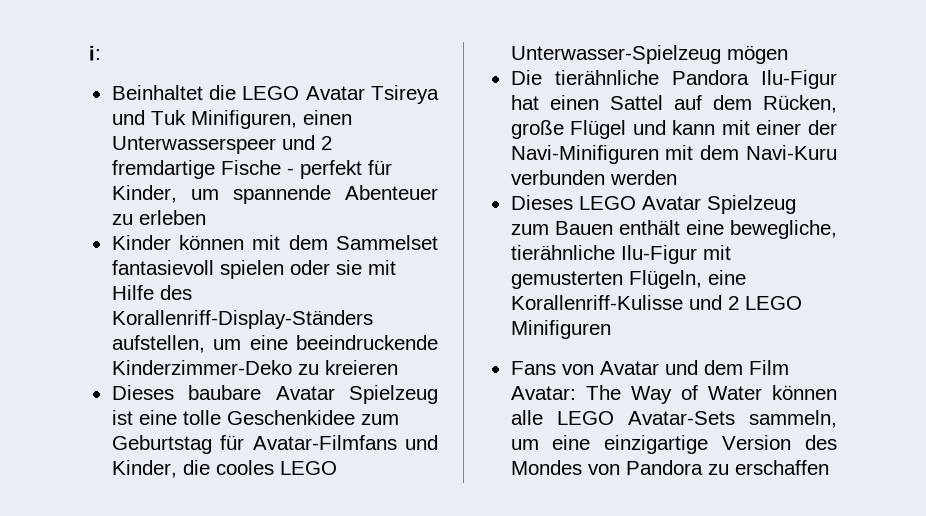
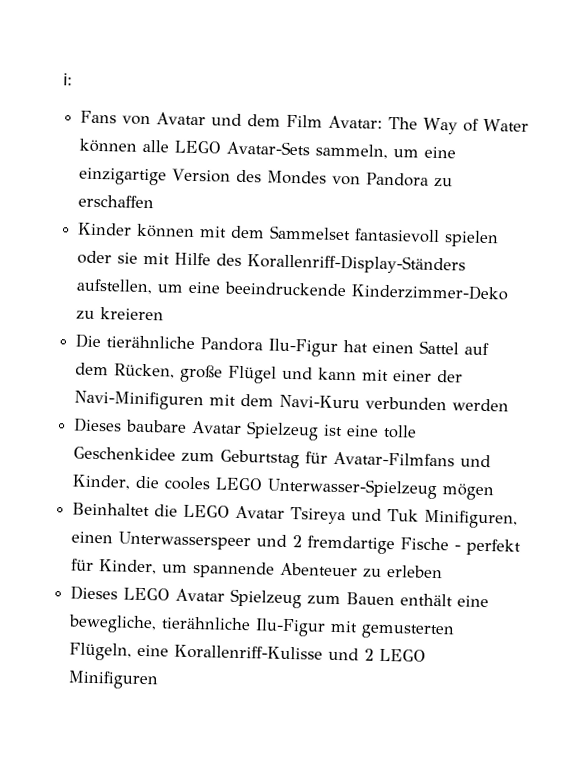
- Beinhaltet die LEGO Avatar Tsireya und Tuk Minifiguren, einen Unterwasserspeer und 2 fremdartige Fische - perfekt für Kinder, um spannende Abenteuer zu erleben
- Kinder können mit dem Sammelset fantasievoll spielen oder sie mit Hilfe des Korallenriff-Display-Ständers aufstellen, um eine beeindruckende Kinderzimmer-Deko zu kreieren
- Dieses baubare Avatar Spielzeug ist eine tolle Geschenkidee zum Geburtstag für Avatar-Filmfans und Kinder, die cooles LEGO Unterwasser-Spielzeug mögen
- Die tierähnliche Pandora Ilu-Figur hat einen Sattel auf dem Rücken, große Flügel und kann mit einer der Navi-Minifiguren mit dem Navi-Kuru verbunden werden
- Dieses LEGO Avatar Spielzeug zum Bauen enthält eine bewegliche, tierähnliche Ilu-Figur mit gemusterten Flügeln, eine Korallenriff-Kulisse und 2 LEGO Minifiguren
+ Kinder können mit dem Sammelset fantasievoll spielen oder sie mit Hilfe des Korallenriff-Display-Ständers aufstellen, um eine beeindruckende Kinderzimmer-Deko zu kreieren
+ Die tierähnliche Pandora Ilu-Figur hat einen Sattel auf dem Rücken, große Flügel und kann mit einer der Navi-Minifiguren mit dem Navi-Kuru verbunden werden
+ Dieses baubare Avatar Spielzeug ist eine tolle Geschenkidee zum Geburtstag für Avatar-Filmfans und Kinder, die cooles LEGO Unterwasser-Spielzeug mögen
+ Beinhaltet die LEGO Avatar Tsireya und Tuk Minifiguren, einen Unterwasserspeer und 2 fremdartige Fische - perfekt für Kinder, um spannende Abenteuer zu erleben
+ Dieses LEGO Avatar Spielzeug zum Bauen enthält eine bewegliche, tierähnliche Ilu-Figur mit gemusterten Flügeln, eine Korallenriff-Kulisse und 2 LEGO Minifiguren

